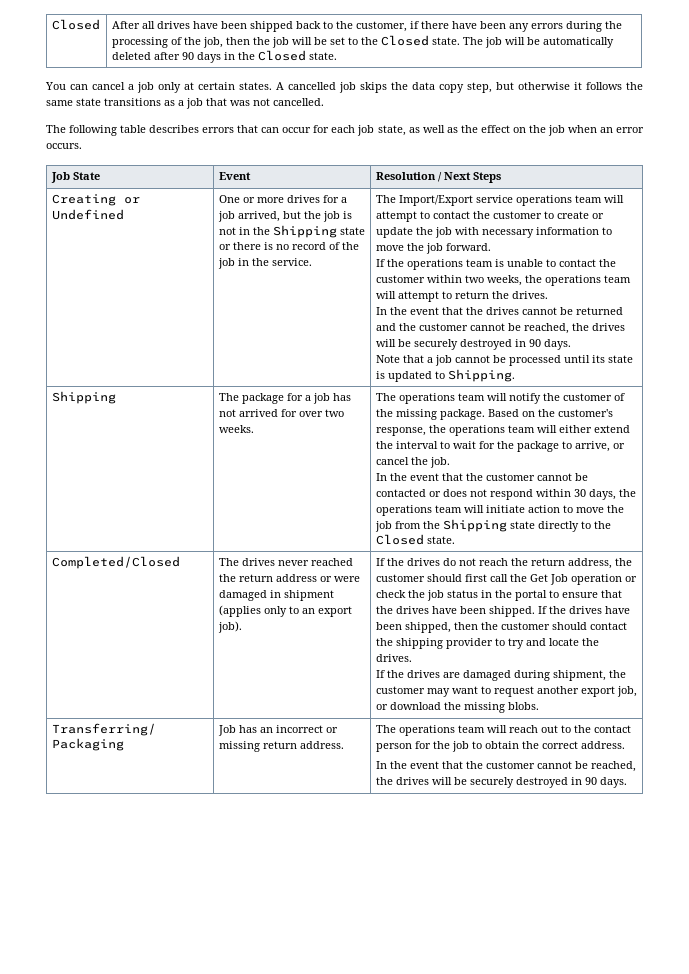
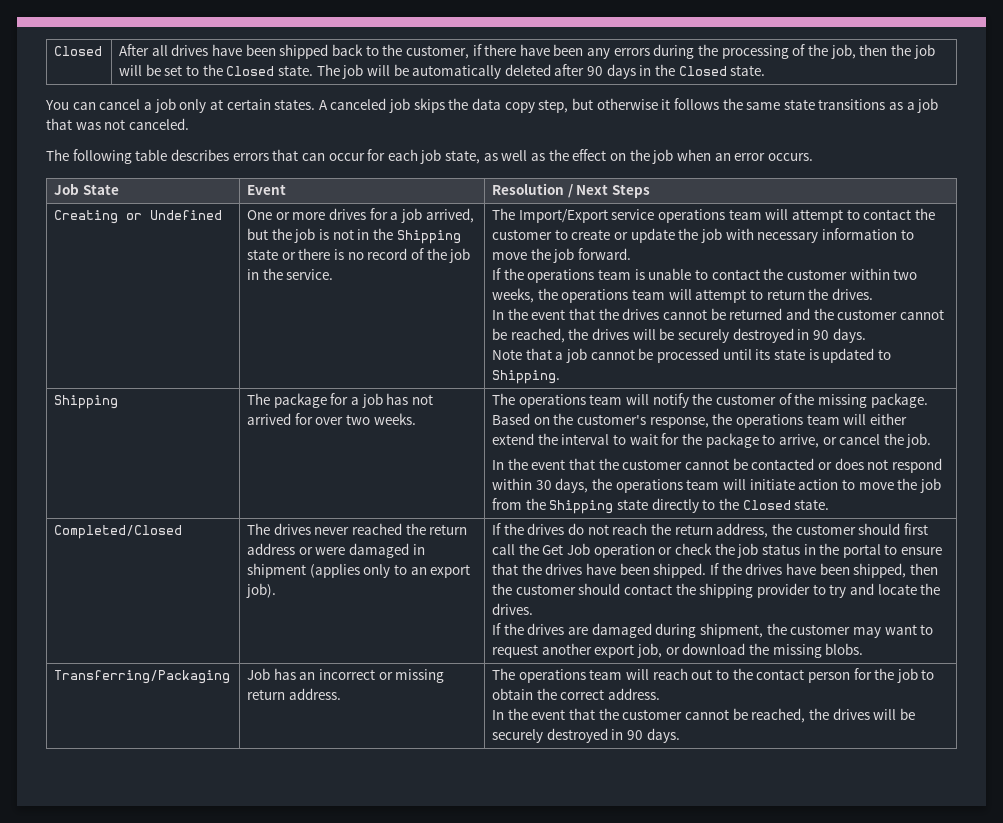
- A cancelled job skips the data copy step, but otherwise it follows the same state transitions as a job that was not cancelled.
+ A canceled job skips the data copy step, but otherwise it follows the same state transitions as a job that was not canceled.

